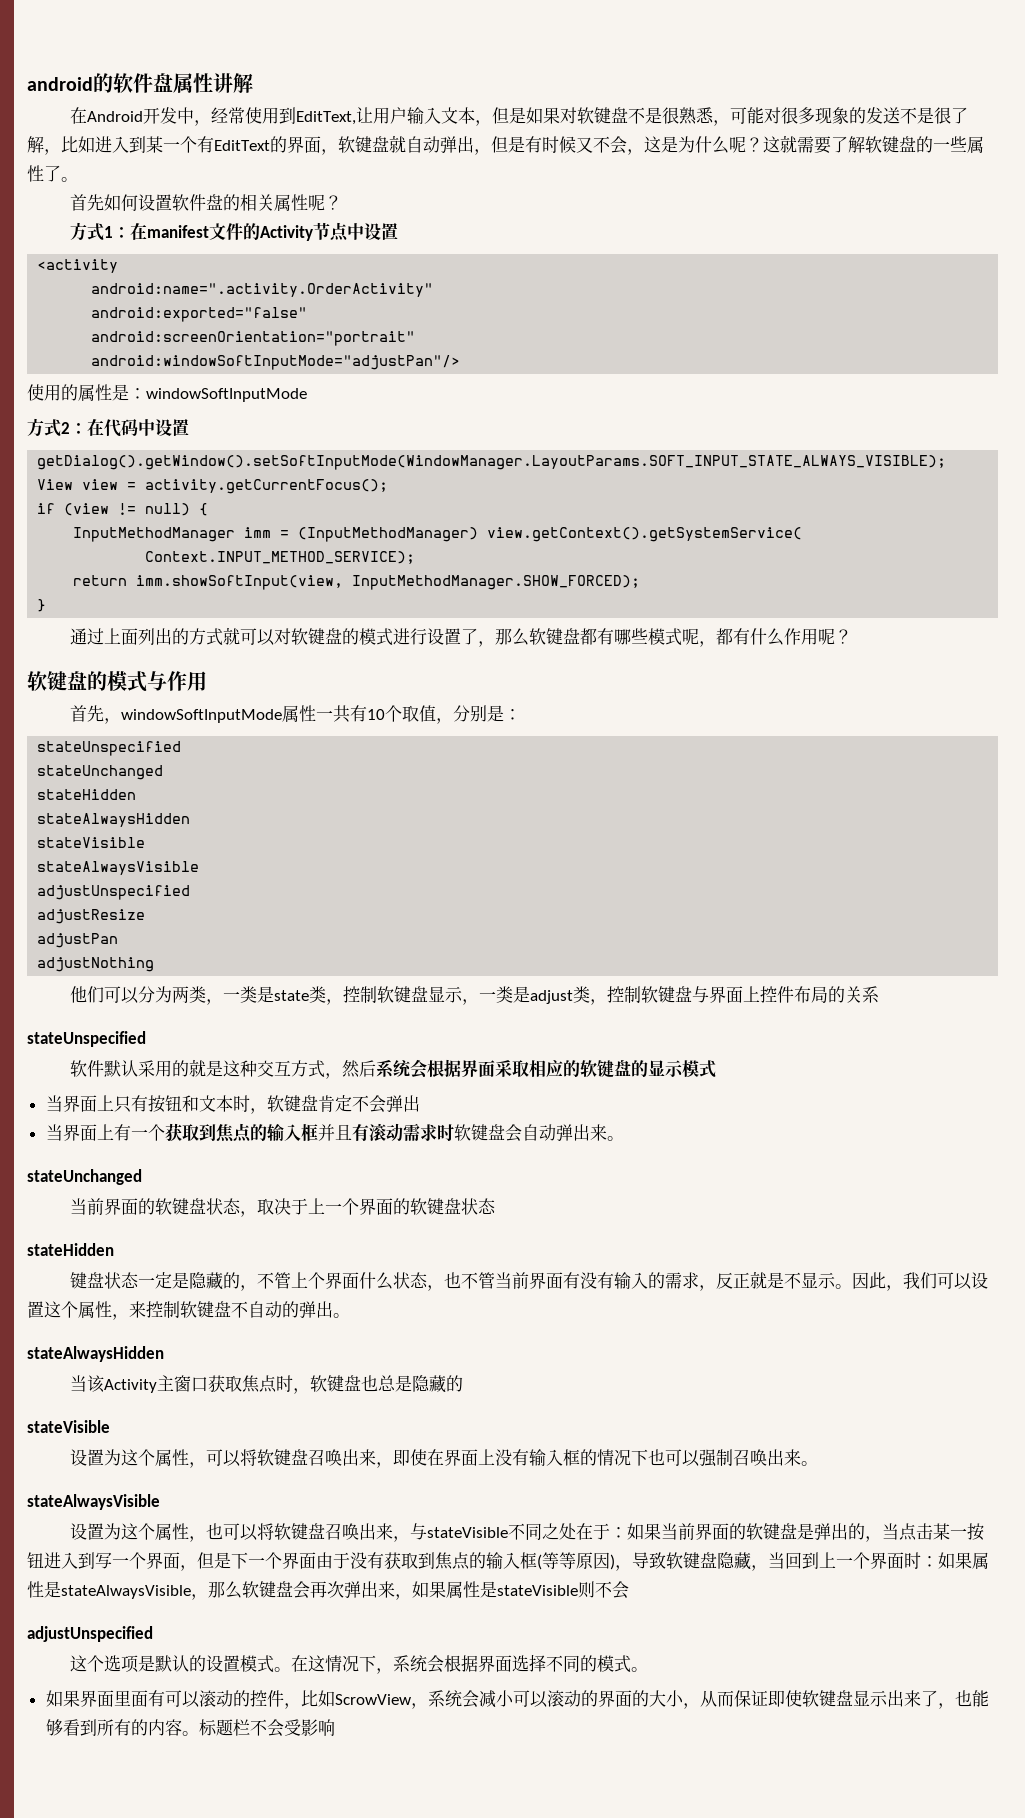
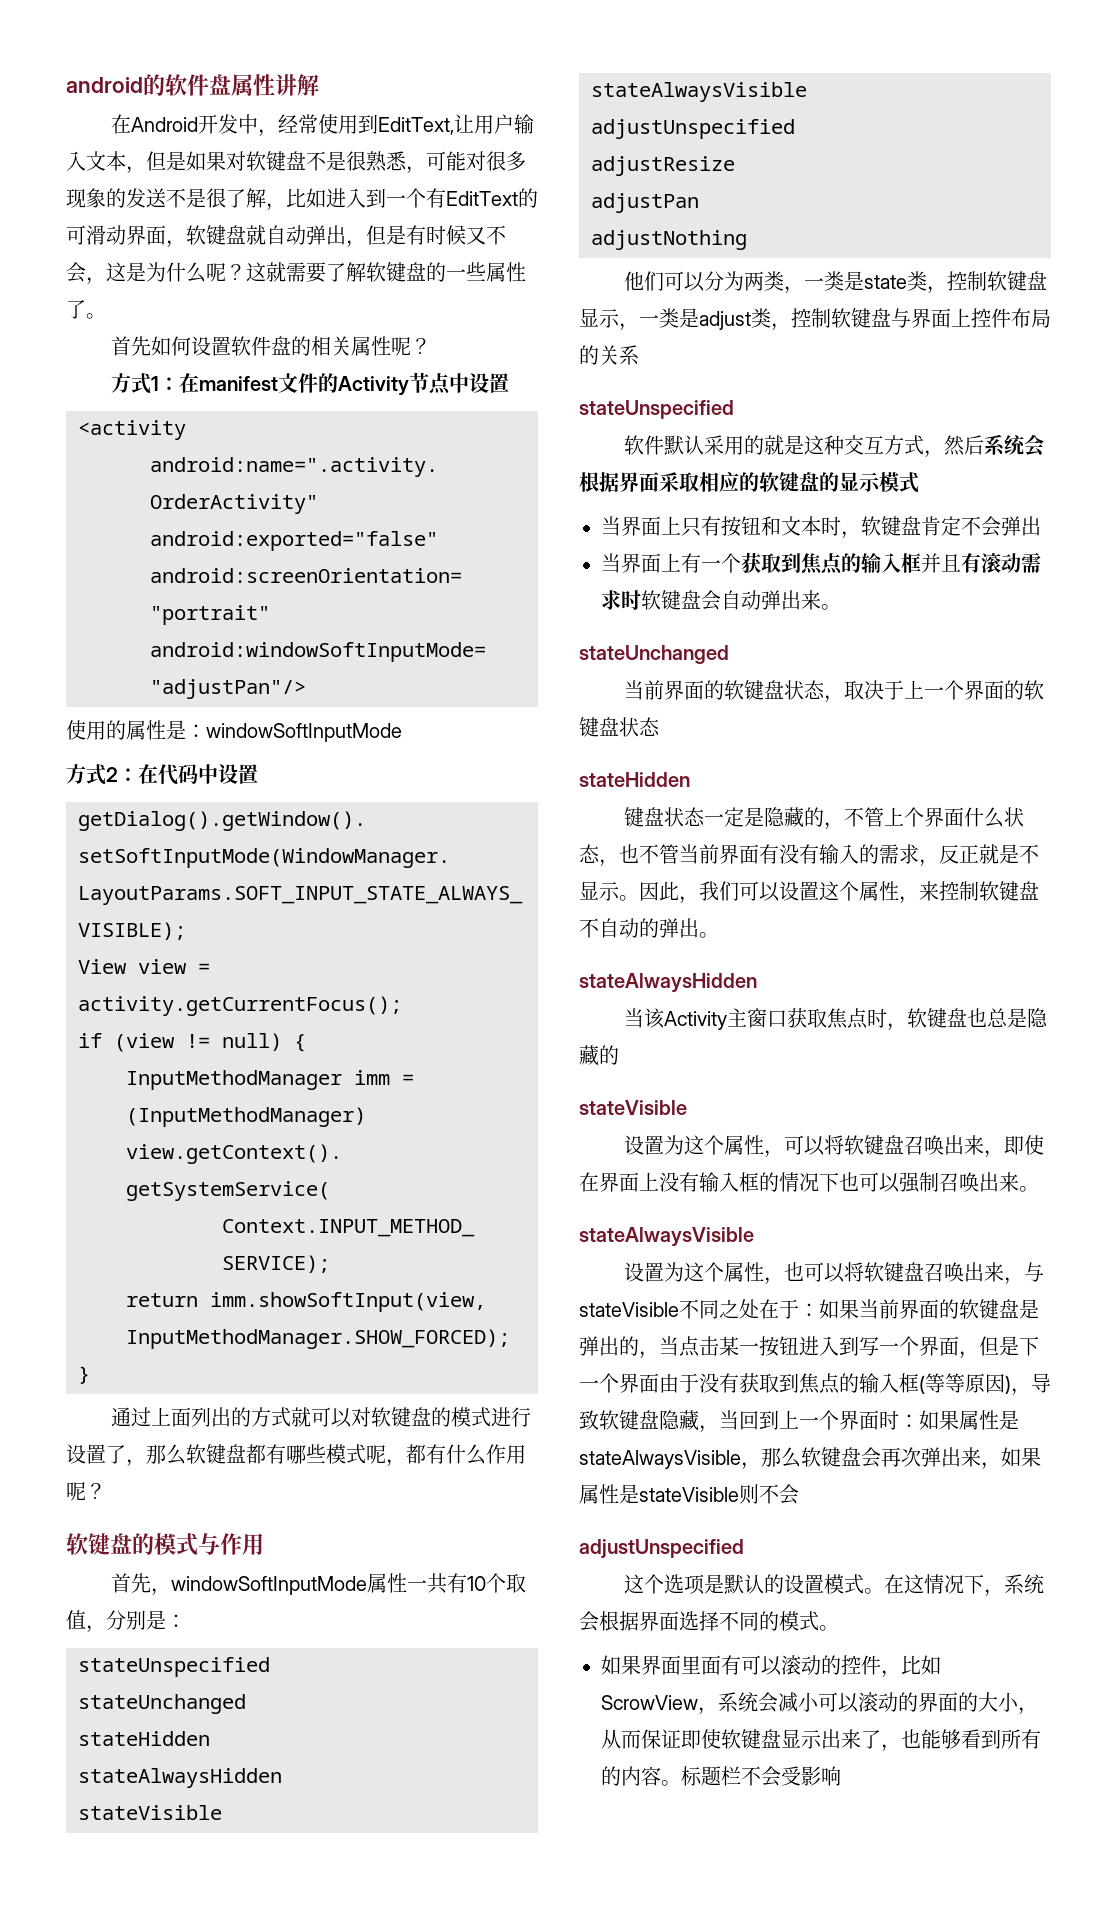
- 在Android开发中，经常使用到EditText,让用户输入文本，但是如果对软键盘不是很熟悉，可能对很多现象的发送不是很了解，比如进入到某一个有EditText的界面，软键盘就自动弹出，但是有时候又不会，这是为什么呢？
+ 在Android开发中，经常使用到EditText,让用户输入文本，但是如果对软键盘不是很熟悉，可能对很多现象的发送不是很了解，比如进入到一个有EditText的可滑动界面，软键盘就自动弹出，但是有时候又不会，这是为什么呢？

